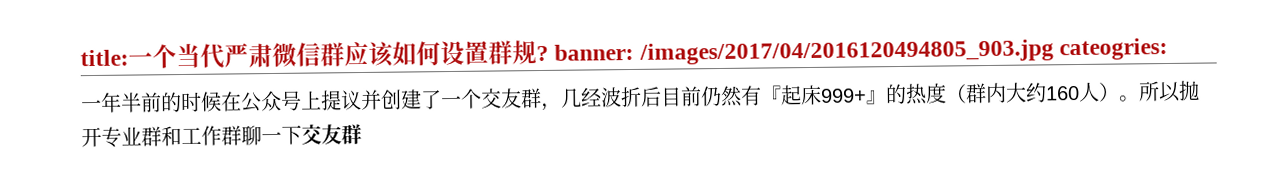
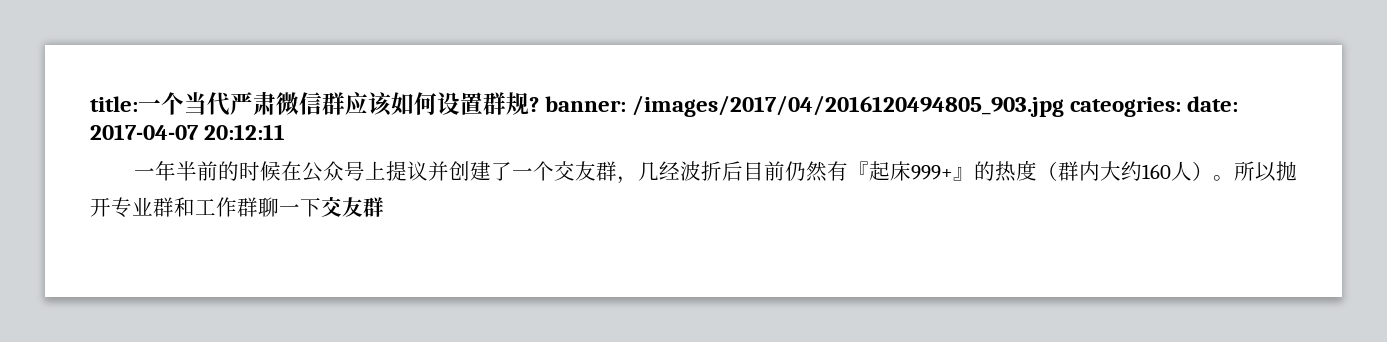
- title:一个当代严肃微信群应该如何设置群规? banner: /images/2017/04/2016120494805_903.jpg cateogries:
+ title:一个当代严肃微信群应该如何设置群规? banner: /images/2017/04/2016120494805_903.jpg cateogries: date: 2017-04-07 20:12:11

